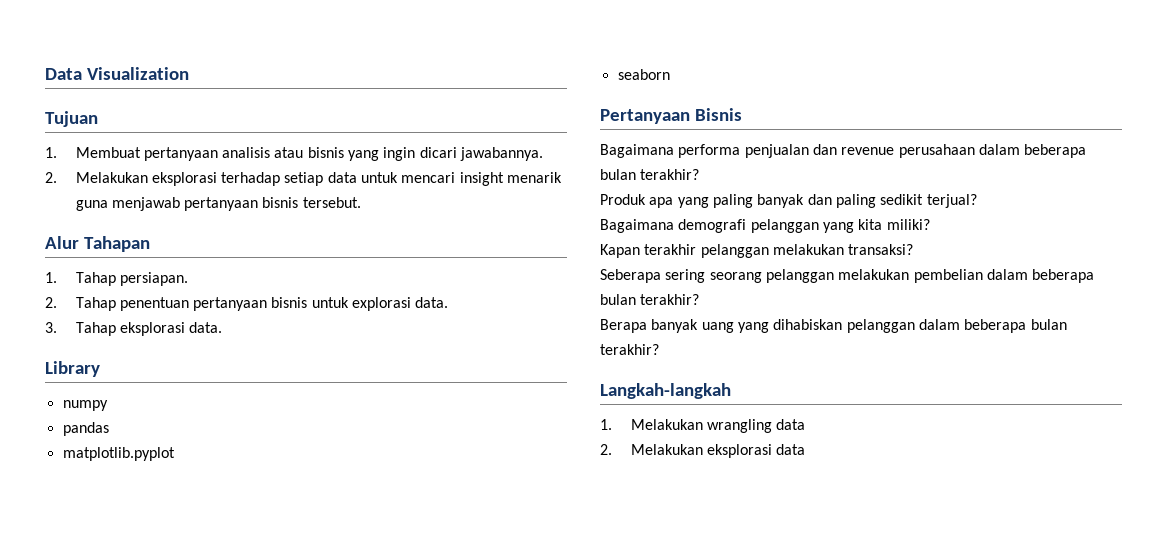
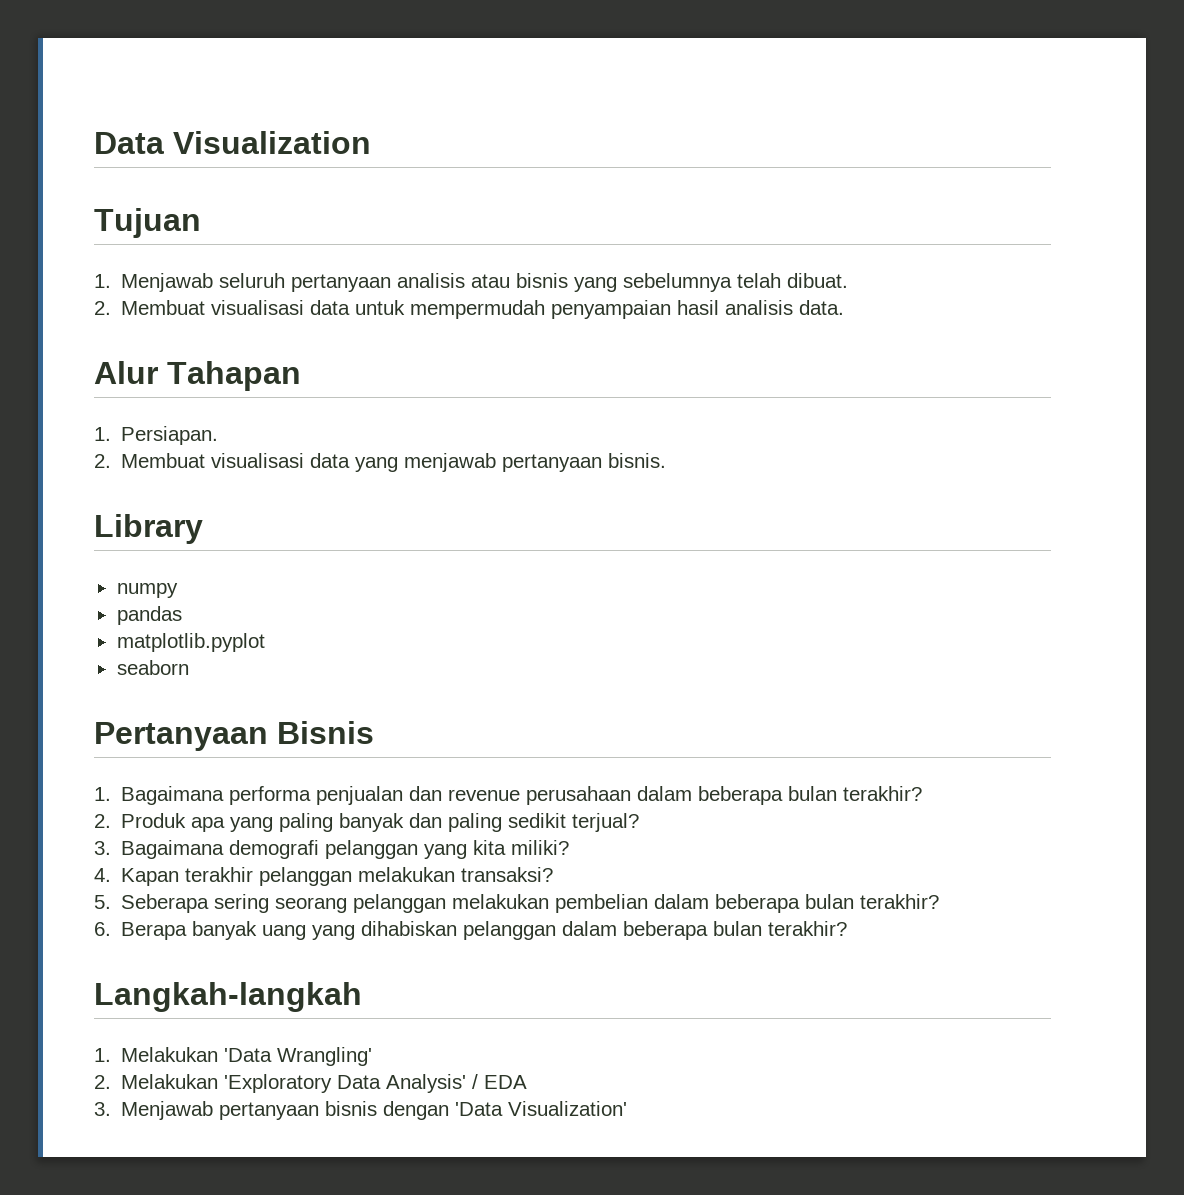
- 1. Membuat pertanyaan analisis atau bisnis yang ingin dicari jawabannya.
- 2. Melakukan eksplorasi terhadap setiap data untuk mencari insight menarik guna menjawab pertanyaan bisnis tersebut.
+ 1. Menjawab seluruh pertanyaan analisis atau bisnis yang sebelumnya telah dibuat.
+ 2. Membuat visualisasi data untuk mempermudah penyampaian hasil analisis data.
- 1. Tahap persiapan.
- 2. Tahap penentuan pertanyaan bisnis untuk explorasi data.
- 3. Tahap eksplorasi data.
+ 1. Persiapan.
+ 2. Membuat visualisasi data yang menjawab pertanyaan bisnis.
- Bagaimana performa penjualan dan revenue perusahaan dalam beberapa bulan terakhir?
+ 1. Bagaimana performa penjualan dan revenue perusahaan dalam beberapa bulan terakhir?
- Produk apa yang paling banyak dan paling sedikit terjual?
+ 2. Produk apa yang paling banyak dan paling sedikit terjual?
- Bagaimana demografi pelanggan yang kita miliki?
+ 3. Bagaimana demografi pelanggan yang kita miliki?
- Kapan terakhir pelanggan melakukan transaksi?
+ 4. Kapan terakhir pelanggan melakukan transaksi?
- Seberapa sering seorang pelanggan melakukan pembelian dalam beberapa bulan terakhir?
+ 5. Seberapa sering seorang pelanggan melakukan pembelian dalam beberapa bulan terakhir?
- Berapa banyak uang yang dihabiskan pelanggan dalam beberapa bulan terakhir?
+ 6. Berapa banyak uang yang dihabiskan pelanggan dalam beberapa bulan terakhir?
- 1. Melakukan wrangling data
- 2. Melakukan eksplorasi data
+ 1. Melakukan 'Data Wrangling'
+ 2. Melakukan 'Exploratory Data Analysis' / EDA
+ 3. Menjawab pertanyaan bisnis dengan 'Data Visualization'

